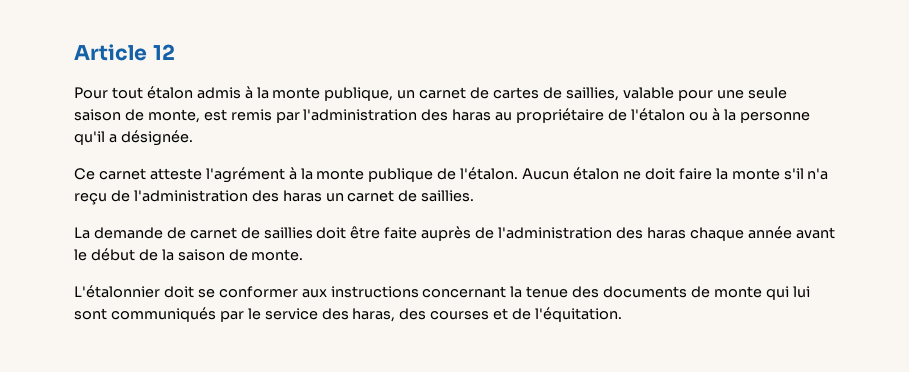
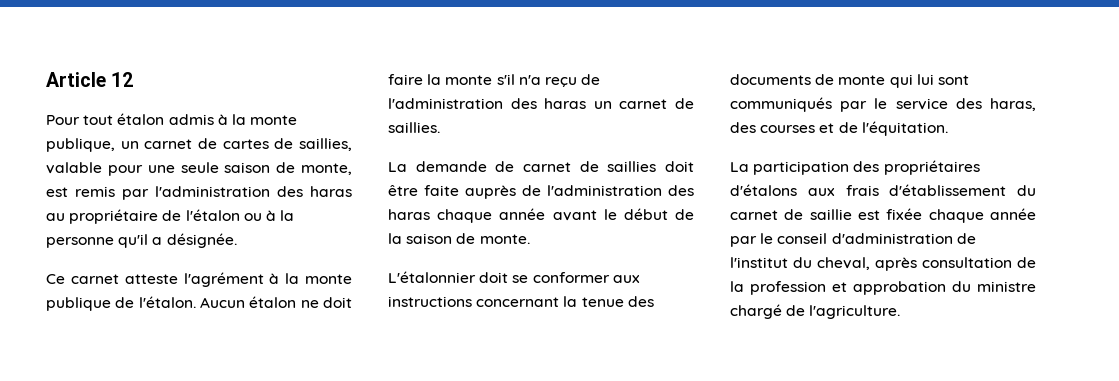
+ La participation des propriétaires d'étalons aux frais d'établissement du carnet de saillie est fixée chaque année par le conseil d'administration de l'institut du cheval, après consultation de la profession et approbation du ministre chargé de l'agriculture.

